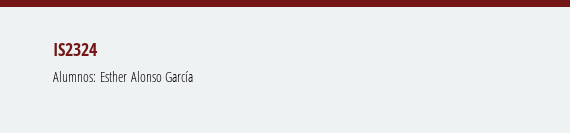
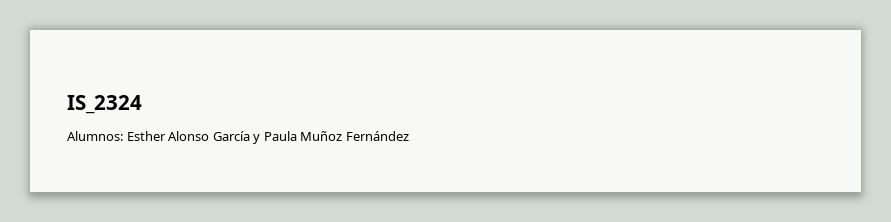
- IS2324
+ IS_2324
- Alumnos: Esther Alonso García
+ Alumnos: Esther Alonso García y Paula Muñoz Fernández

